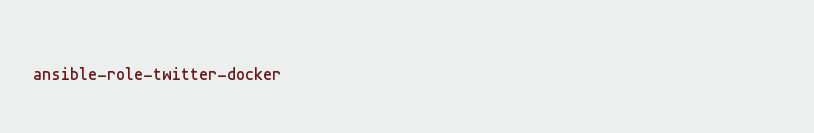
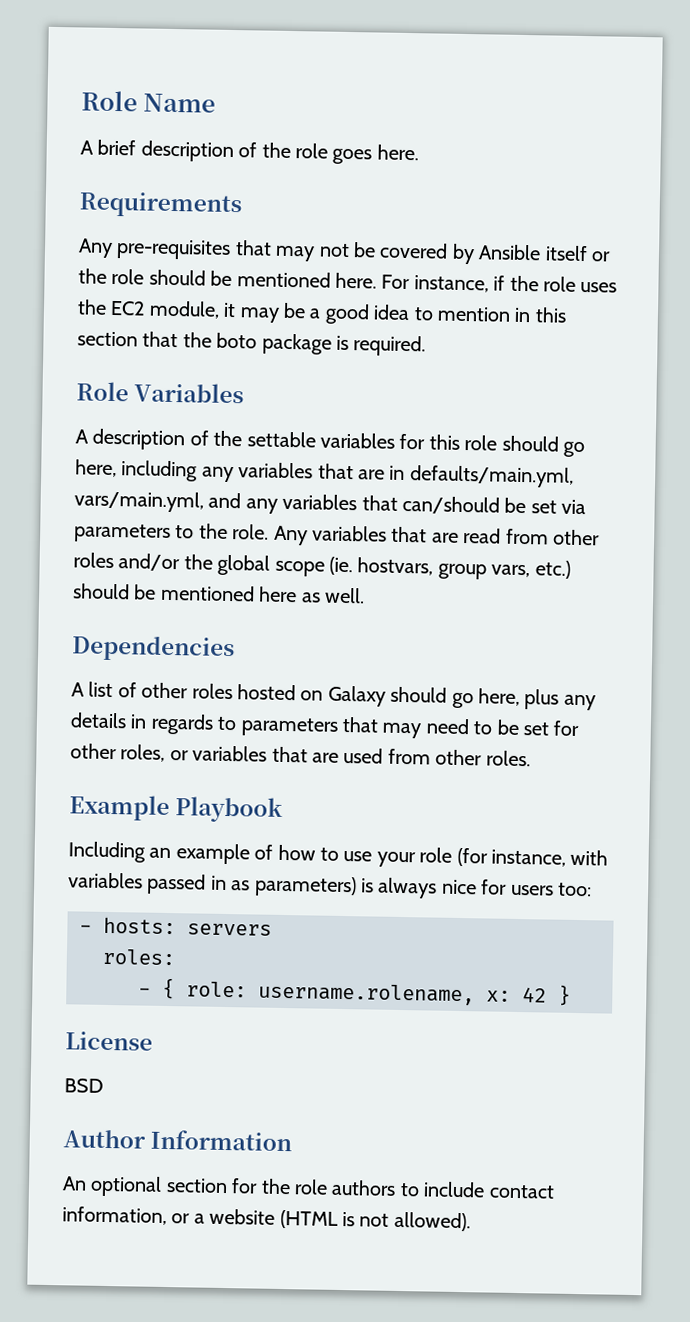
- ansible-role-twitter-docker
+ Role Name
+ A brief description of the role goes here.
+ Requirements
+ Any pre-requisites that may not be covered by Ansible itself or the role should be mentioned here. For instance, if the role uses the EC2 module, it may be a good idea to mention in this section that the boto package is required.
+ Role Variables
+ A description of the settable variables for this role should go here, including any variables that are in defaults/main.yml, vars/main.yml, and any variables that can/should be set via parameters to the role. Any variables that are read from other roles and/or the global scope (ie. hostvars, group vars, etc.) should be mentioned here as well.
+ Dependencies
+ A list of other roles hosted on Galaxy should go here, plus any details in regards to parameters that may need to be set for other roles, or variables that are used from other roles.
+ Example Playbook
+ Including an example of how to use your role (for instance, with variables passed in as parameters) is always nice for users too:
+ - hosts: servers
+ roles:
+ - { role: username.rolename, x: 42 }
+ License
+ BSD
+ Author Information
+ An optional section for the role authors to include contact information, or a website (HTML is not allowed).

